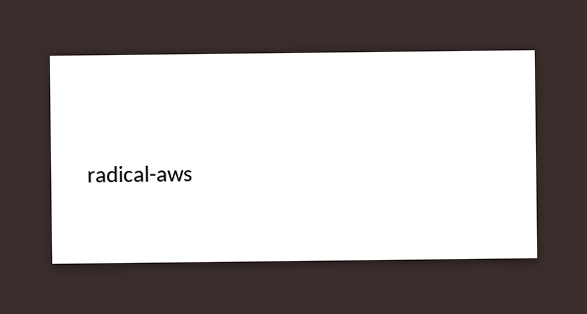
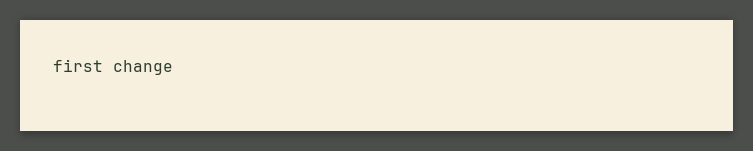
- radical-aws
+ first change

